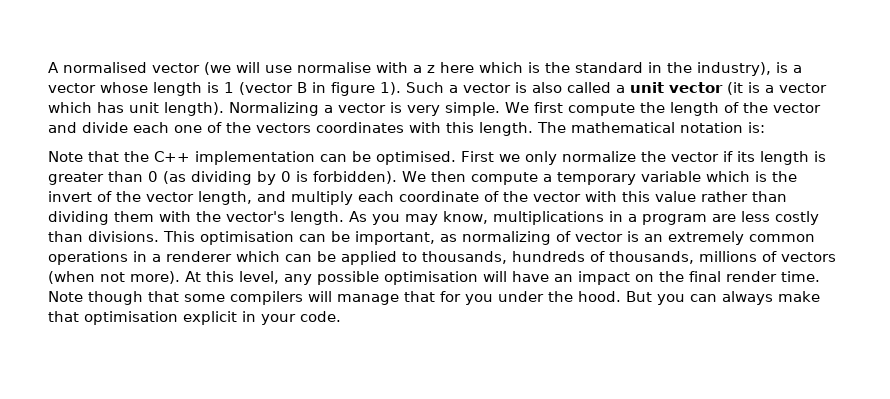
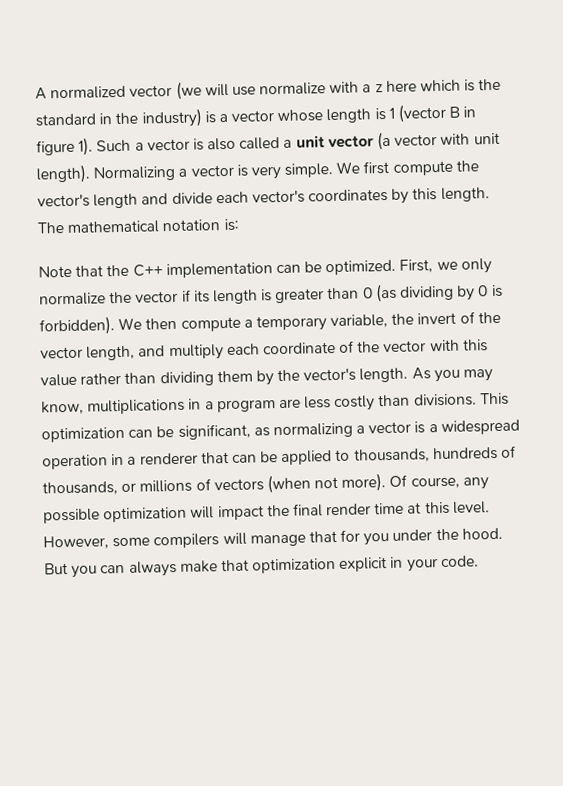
- A normalised vector (we will use normalise with a z here which is the standard in the industry), is a vector whose length is 1 (vector B in figure 1).
+ A normalized vector (we will use normalize with a z here which is the standard in the industry) is a vector whose length is 1 (vector B in figure 1).
- Such a vector is also called a unit vector (it is a vector which has unit length).
+ Such a vector is also called a unit vector (a vector with unit length).
- We first compute the length of the vector and divide each one of the vectors coordinates with this length.
+ We first compute the vector's length and divide each vector's coordinates by this length.
- Note that the C++ implementation can be optimised. First we only normalize the vector if its length is greater than 0 (as dividing by 0 is forbidden).
+ Note that the C++ implementation can be optimized. First, we only normalize the vector if its length is greater than 0 (as dividing by 0 is forbidden).
- We then compute a temporary variable which is the invert of the vector length, and multiply each coordinate of the vector with this value rather than dividing them with the vector's length.
+ We then compute a temporary variable, the invert of the vector length, and multiply each coordinate of the vector with this value rather than dividing them by the vector's length.
- This optimisation can be important, as normalizing of vector is an extremely common operations in a renderer which can be applied to thousands, hundreds of thousands, millions of vectors (when not more).
+ This optimization can be significant, as normalizing a vector is a widespread operation in a renderer that can be applied to thousands, hundreds of thousands, or millions of vectors (when not more).
- At this level, any possible optimisation will have an impact on the final render time. Note though that some compilers will manage that for you under the hood.
+ Of course, any possible optimization will impact the final render time at this level. However, some compilers will manage that for you under the hood.
- But you can always make that optimisation explicit in your code.
+ But you can always make that optimization explicit in your code.

